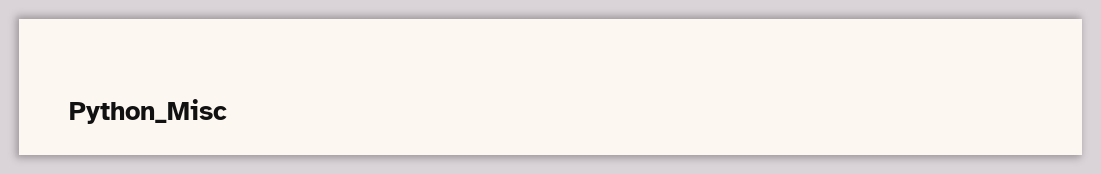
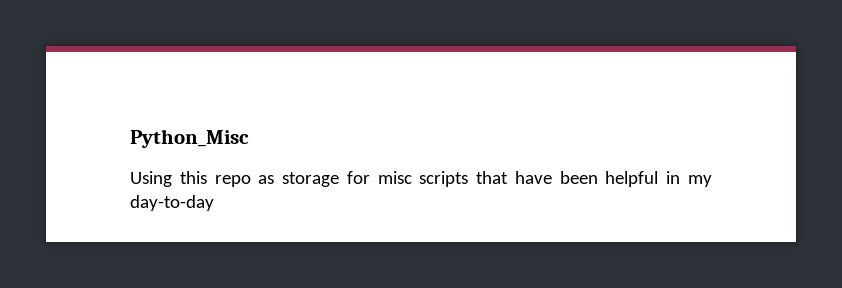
+ Using this repo as storage for misc scripts that have been helpful in my day-to-day

